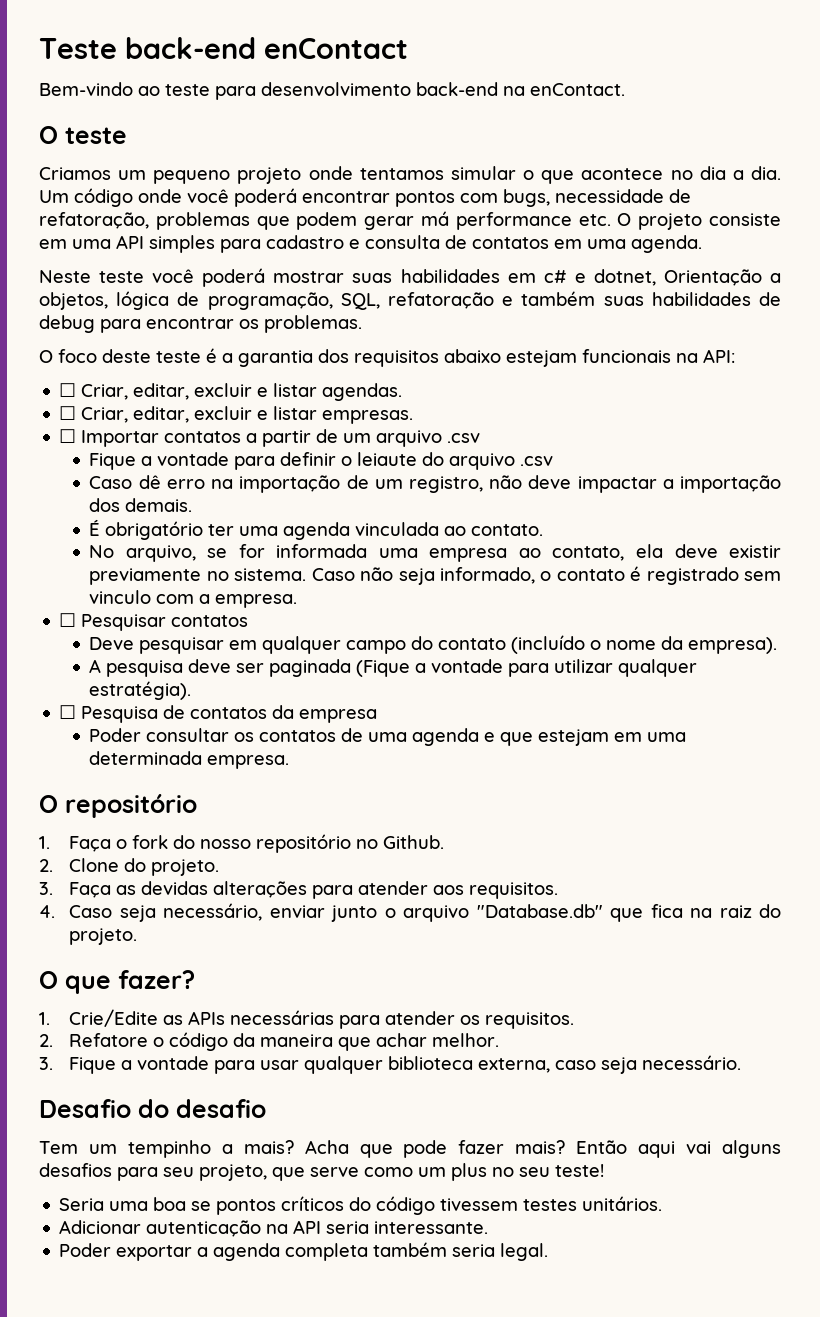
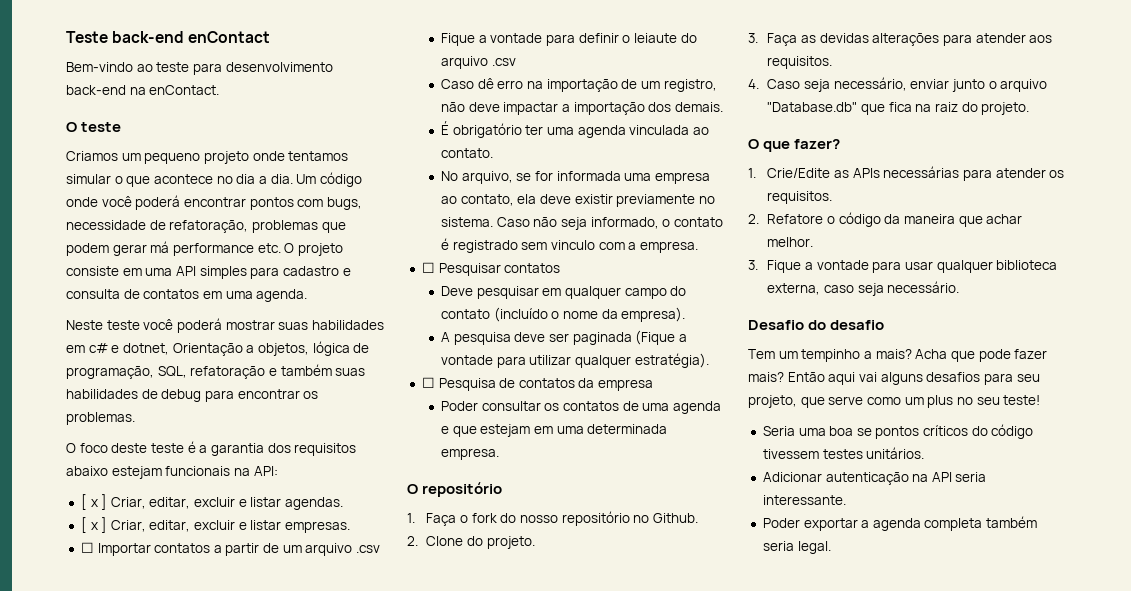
- ☐ Criar, editar, excluir e listar agendas.
+ [ x ] Criar, editar, excluir e listar agendas.
- ☐ Criar, editar, excluir e listar empresas.
+ [ x ] Criar, editar, excluir e listar empresas.

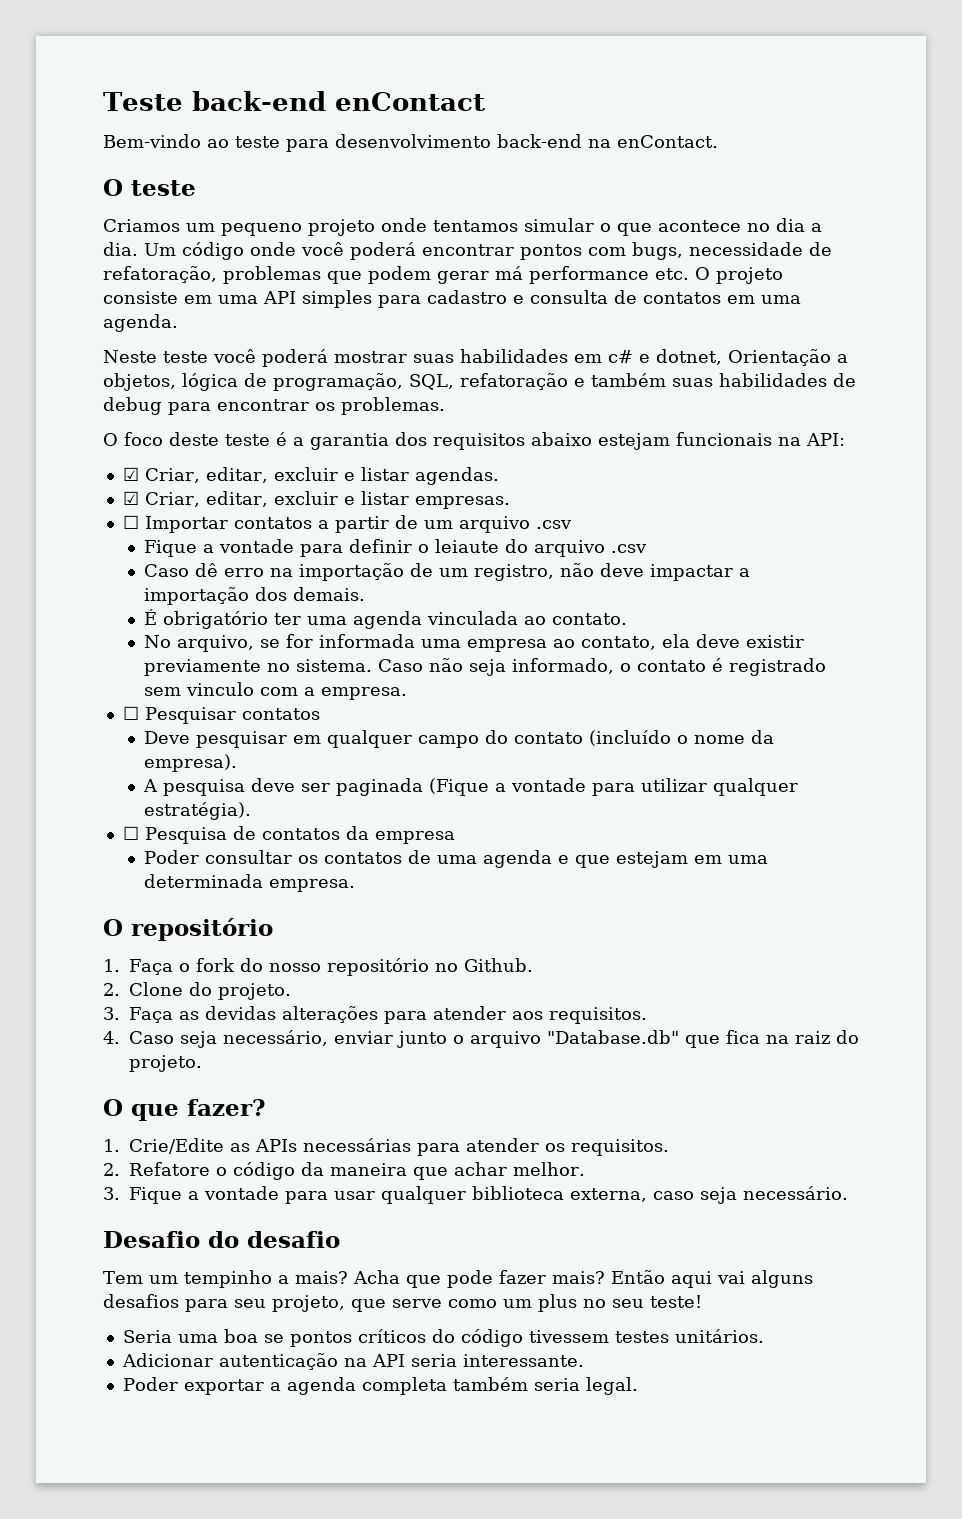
- [ x ] Criar, editar, excluir e listar agendas.
+ ☑ Criar, editar, excluir e listar agendas.
- [ x ] Criar, editar, excluir e listar empresas.
+ ☑ Criar, editar, excluir e listar empresas.

